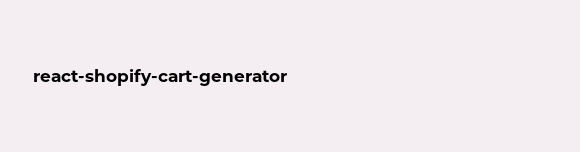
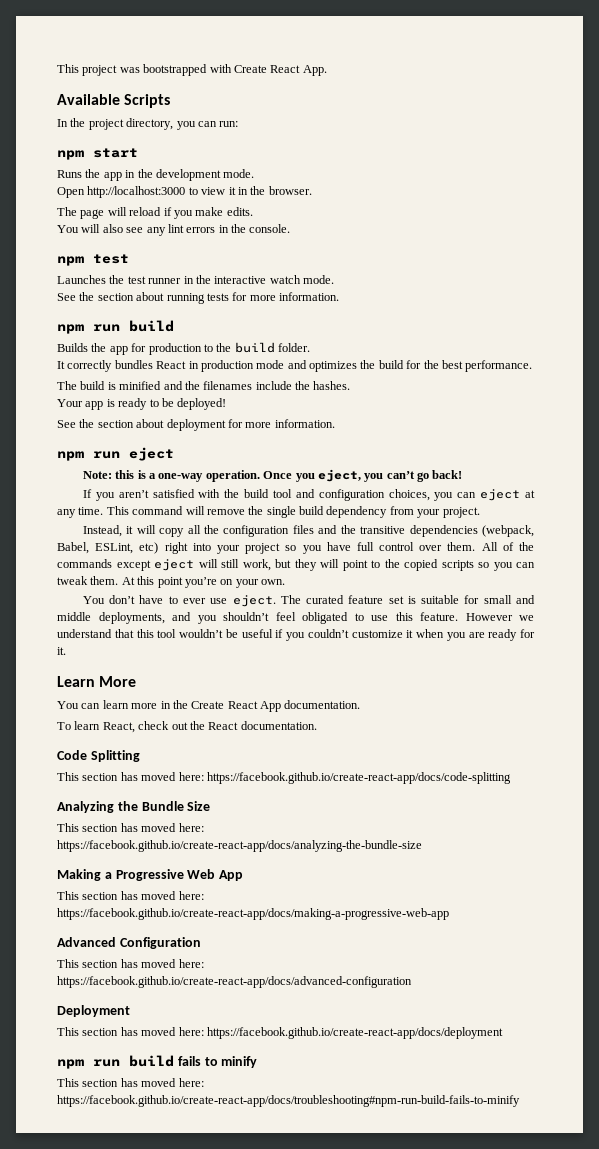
- react-shopify-cart-generator
+ This project was bootstrapped with Create React App.
+ Available Scripts
+ In the project directory, you can run:
+ npm start
+ Runs the app in the development mode.
+ Open http://localhost:3000 to view it in the browser.
+ The page will reload if you make edits.
+ You will also see any lint errors in the console.
+ npm test
+ Launches the test runner in the interactive watch mode.
+ See the section about running tests for more information.
+ npm run build
+ Builds the app for production to the build folder.
+ It correctly bundles React in production mode and optimizes the build for the best performance.
+ The build is minified and the filenames include the hashes.
+ Your app is ready to be deployed!
+ See the section about deployment for more information.
+ npm run eject
+ Note: this is a one-way operation. Once you eject, you can’t go back!
+ If you aren’t satisfied with the build tool and configuration choices, you can eject at any time. This command will remove the single build dependency from your project.
+ Instead, it will copy all the configuration files and the transitive dependencies (webpack, Babel, ESLint, etc) right into your project so you have full control over them. All of the commands except eject will still work, but they will point to the copied scripts so you can tweak them. At this point you’re on your own.
+ You don’t have to ever use eject. The curated feature set is suitable for small and middle deployments, and you shouldn’t feel obligated to use this feature. However we understand that this tool wouldn’t be useful if you couldn’t customize it when you are ready for it.
+ Learn More
+ You can learn more in the Create React App documentation.
+ To learn React, check out the React documentation.
+ Code Splitting
+ This section has moved here: https://facebook.github.io/create-react-app/docs/code-splitting
+ Analyzing the Bundle Size
+ This section has moved here: https://facebook.github.io/create-react-app/docs/analyzing-the-bundle-size
+ Making a Progressive Web App
+ This section has moved here: https://facebook.github.io/create-react-app/docs/making-a-progressive-web-app
+ Advanced Configuration
+ This section has moved here: https://facebook.github.io/create-react-app/docs/advanced-configuration
+ Deployment
+ This section has moved here: https://facebook.github.io/create-react-app/docs/deployment
+ npm run build fails to minify
+ This section has moved here: https://facebook.github.io/create-react-app/docs/troubleshooting#npm-run-build-fails-to-minify

